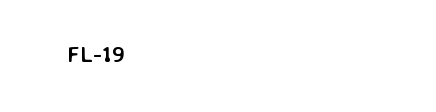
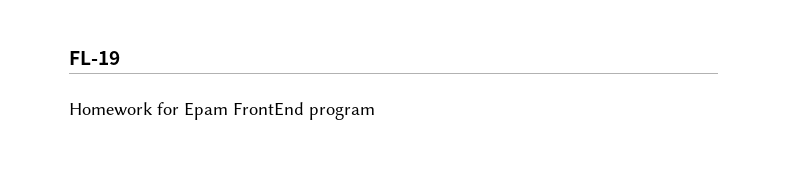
+ Homework for Epam FrontEnd program

